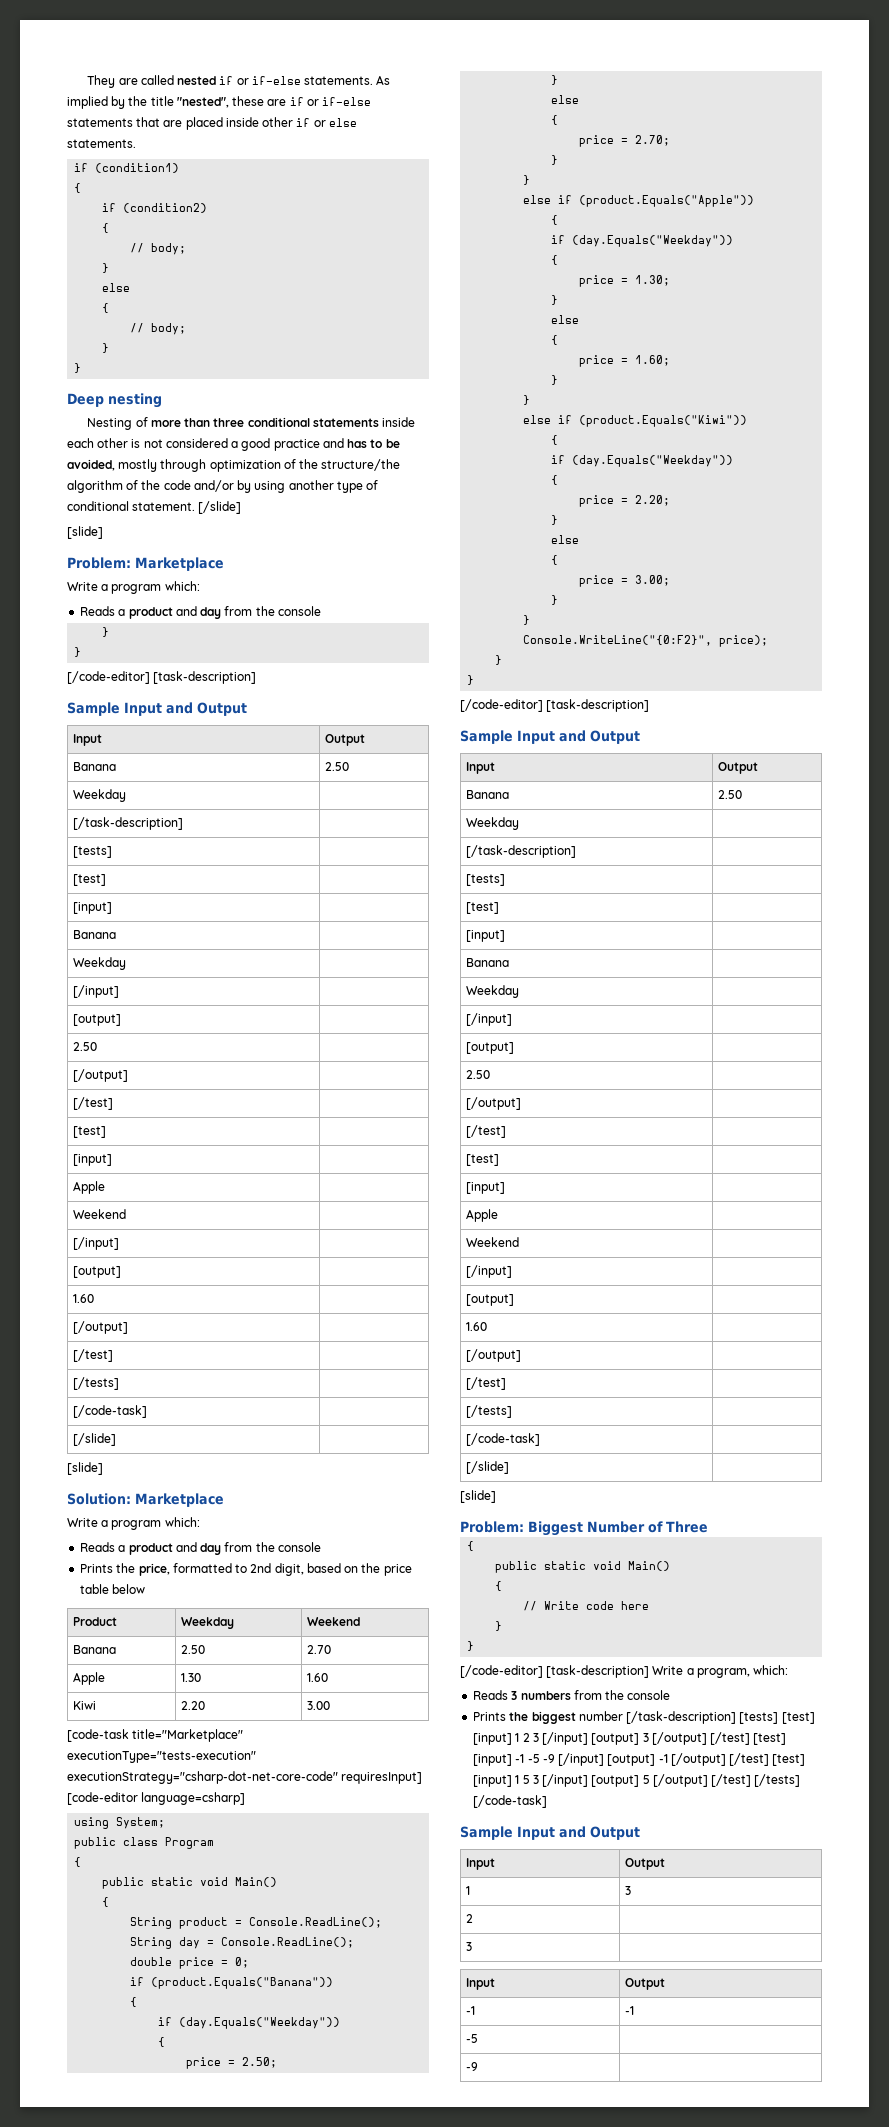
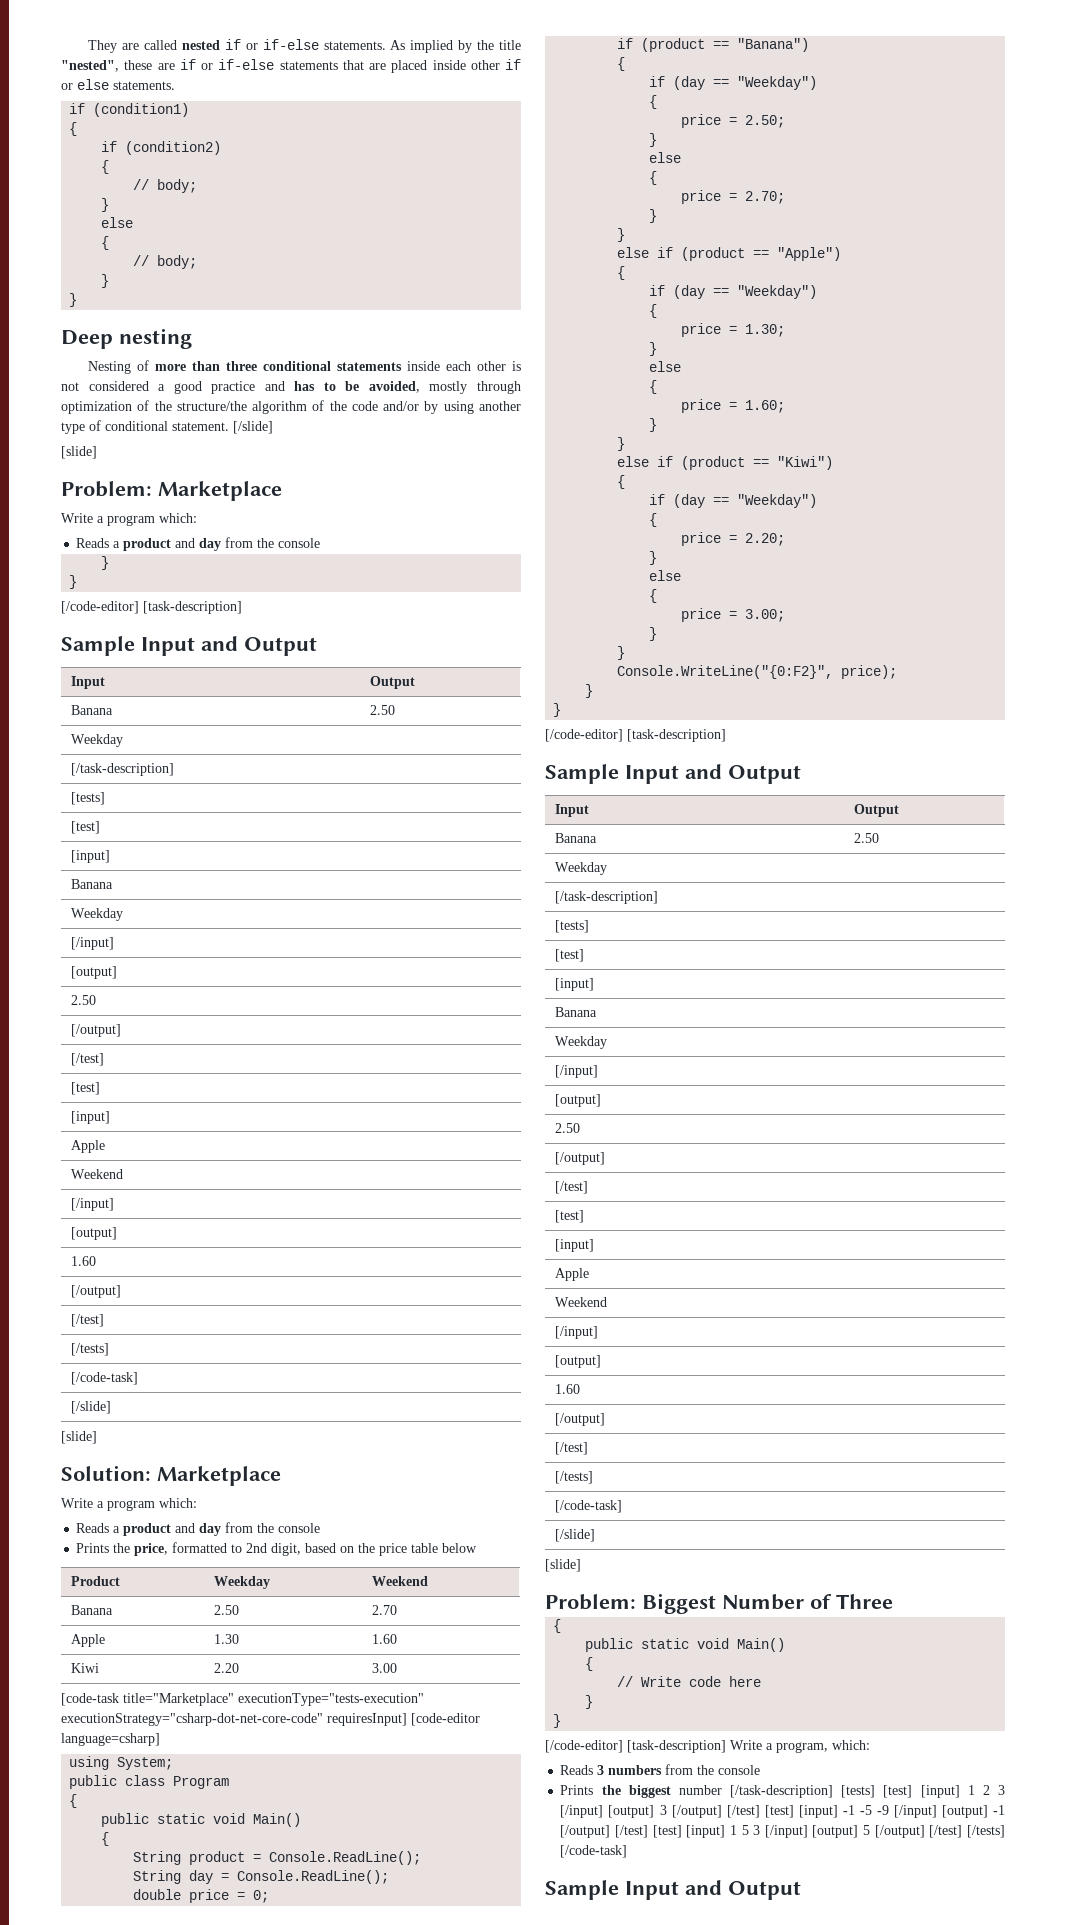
- if (product.Equals("Banana"))
+ if (product == "Banana")
  {
- if (day.Equals("Weekday"))
+ if (day == "Weekday")
- else if (product.Equals("Apple"))
+ else if (product == "Apple")
  {
- if (day.Equals("Weekday"))
+ if (day == "Weekday")
- else if (product.Equals("Kiwi"))
+ else if (product == "Kiwi")
  {
- if (day.Equals("Weekday"))
+ if (day == "Weekday")
  Prints the biggest number [/task-description] [tests] [test] [input] 1 2 3 [/input] [output] 3 [/output] [/test] [test] [input] -1 -5 -9 [/input] [output] -1 [/output] [/test] [test] [input] 1 5 3 [/input] [output] 5 [/output] [/test] [/tests] [/code-task]
  Sample Input and Output
- Input | Output
- 1 | 3
- 2 |
- 3 |
- Input | Output
- -1 | -1
- -5 |
- -9 |

